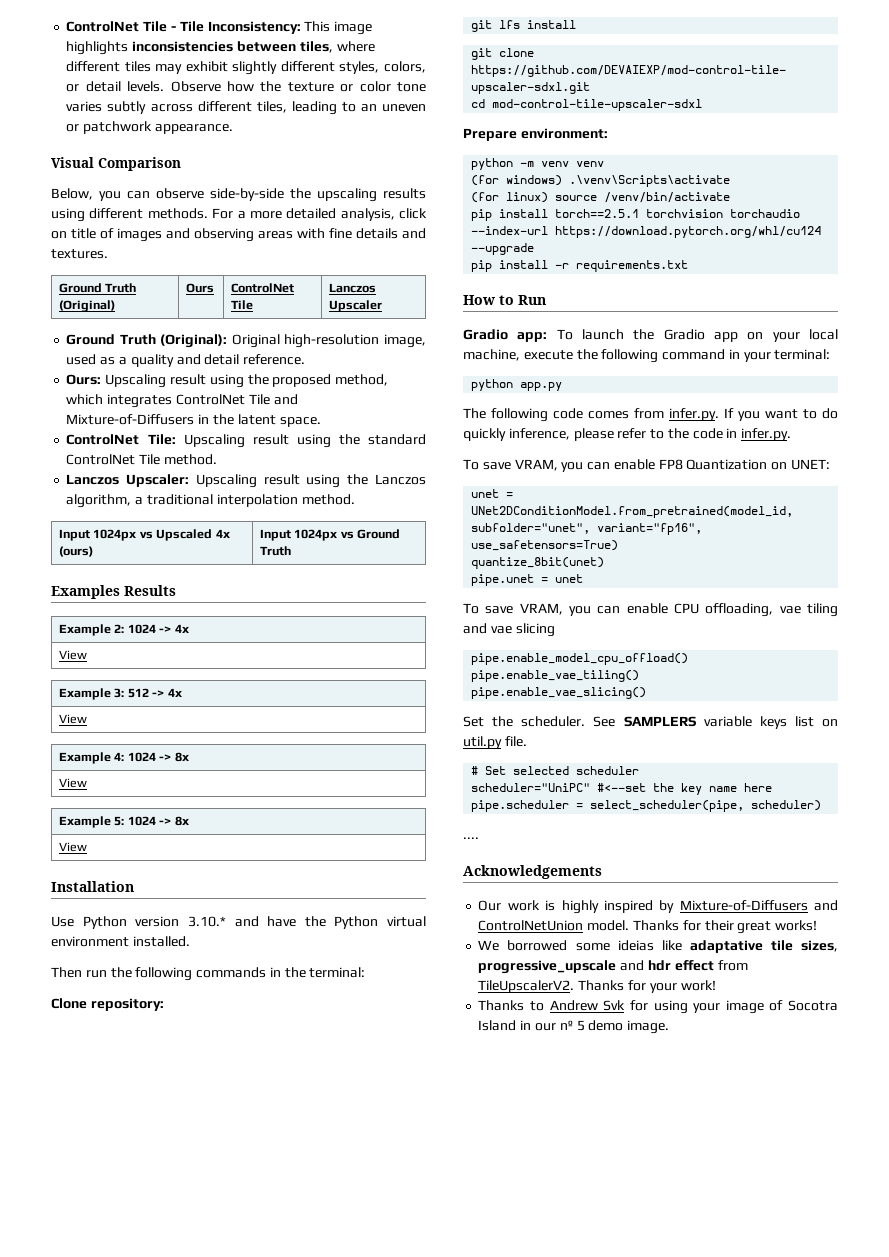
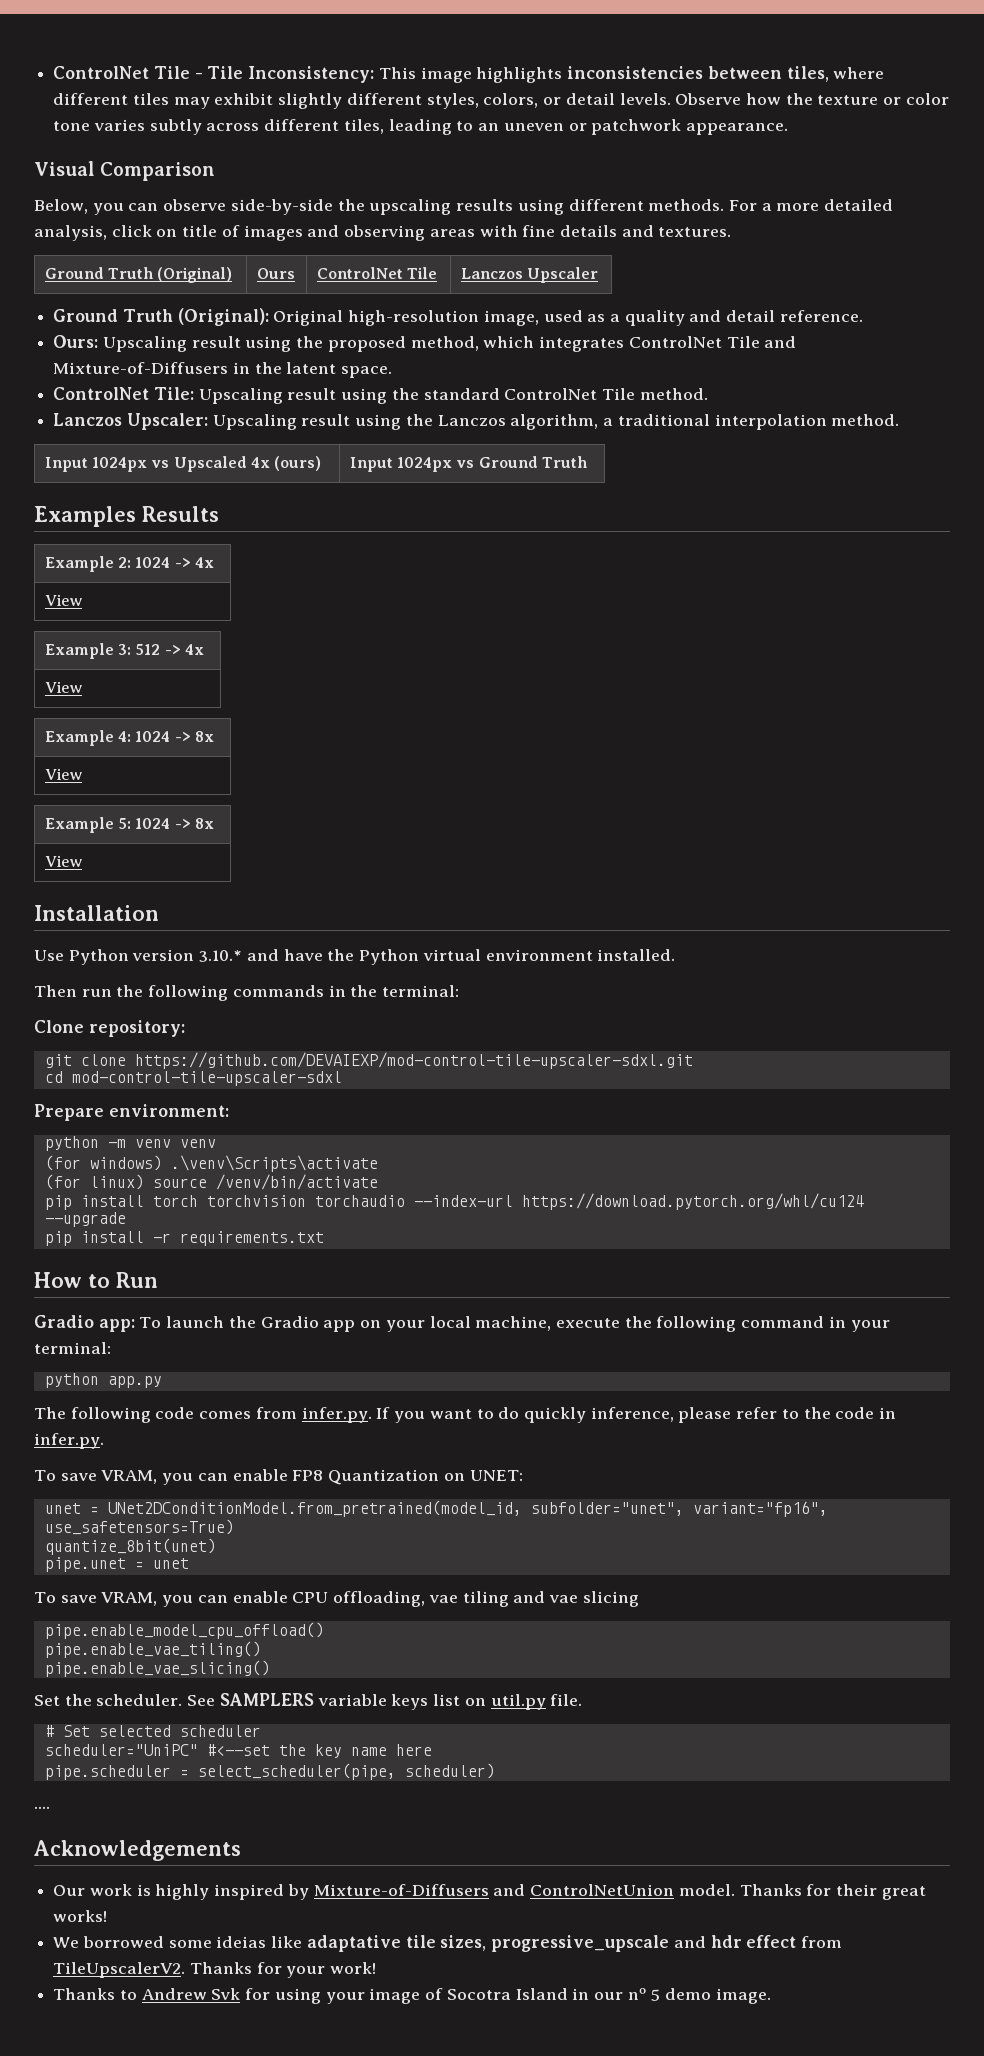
- git lfs install
- pip install torch==2.5.1 torchvision torchaudio --index-url https://download.pytorch.org/whl/cu124 --upgrade
+ pip install torch torchvision torchaudio --index-url https://download.pytorch.org/whl/cu124 --upgrade

